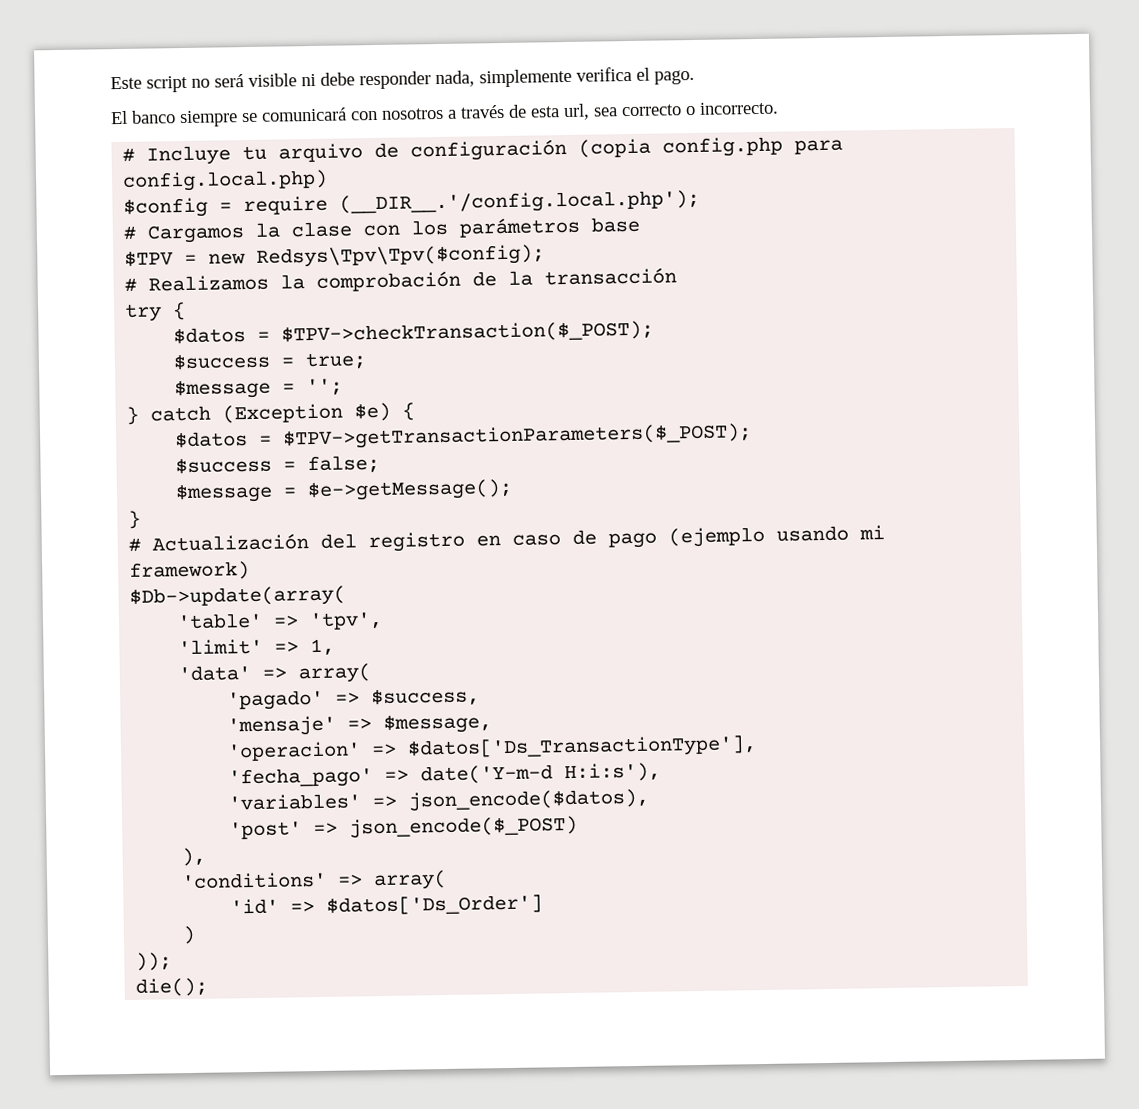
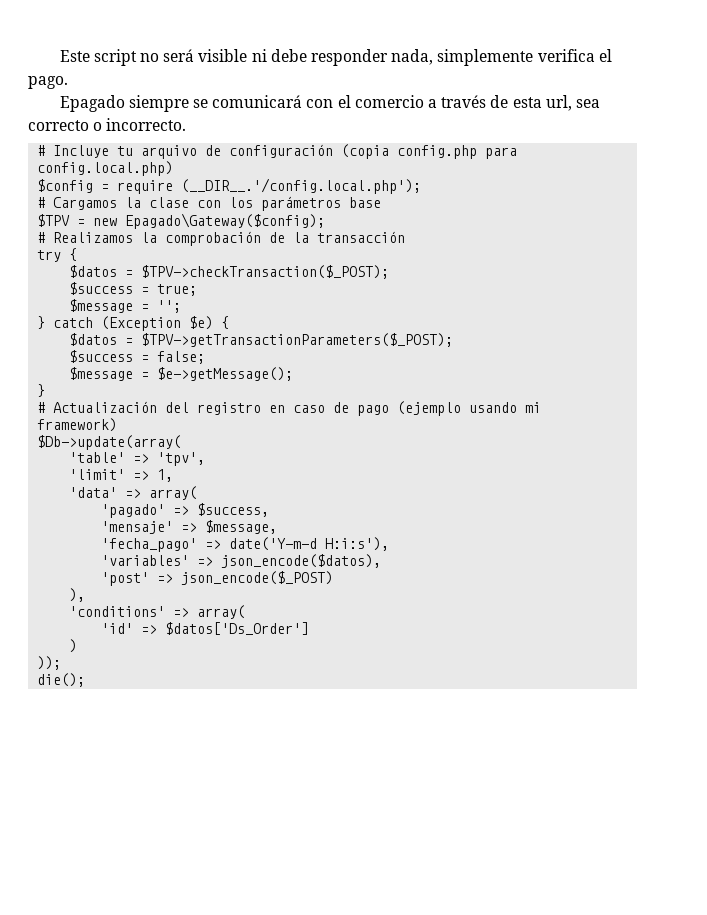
- El banco siempre se comunicará con nosotros a través de esta url, sea correcto o incorrecto.
+ Epagado siempre se comunicará con el comercio a través de esta url, sea correcto o incorrecto.
- $TPV = new Redsys\Tpv\Tpv($config);
+ $TPV = new Epagado\Gateway($config);
- 'operacion' => $datos['Ds_TransactionType'],

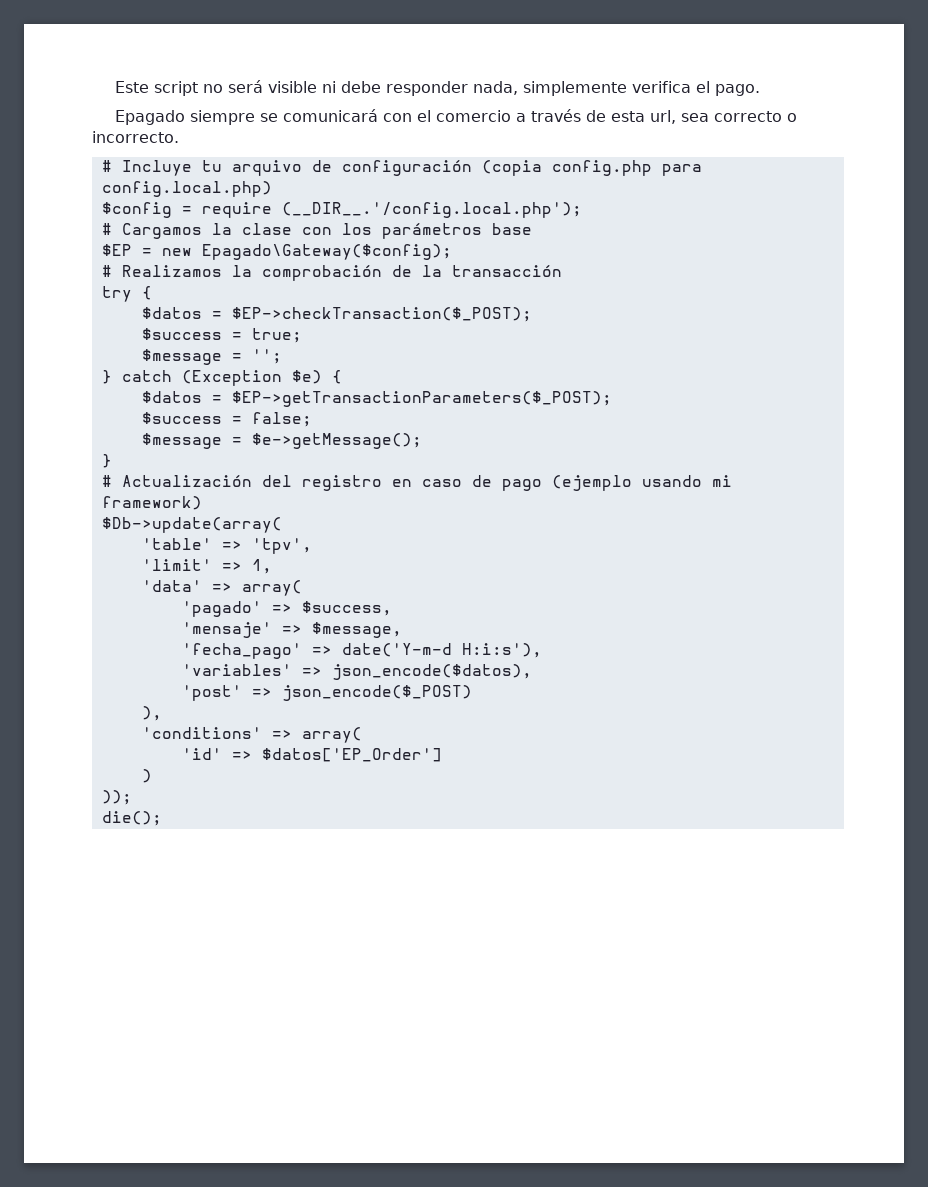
- $TPV = new Epagado\Gateway($config);
+ $EP = new Epagado\Gateway($config);
- $datos = $TPV->checkTransaction($_POST);
+ $datos = $EP->checkTransaction($_POST);
- $datos = $TPV->getTransactionParameters($_POST);
+ $datos = $EP->getTransactionParameters($_POST);
- 'id' => $datos['Ds_Order']
+ 'id' => $datos['EP_Order']

